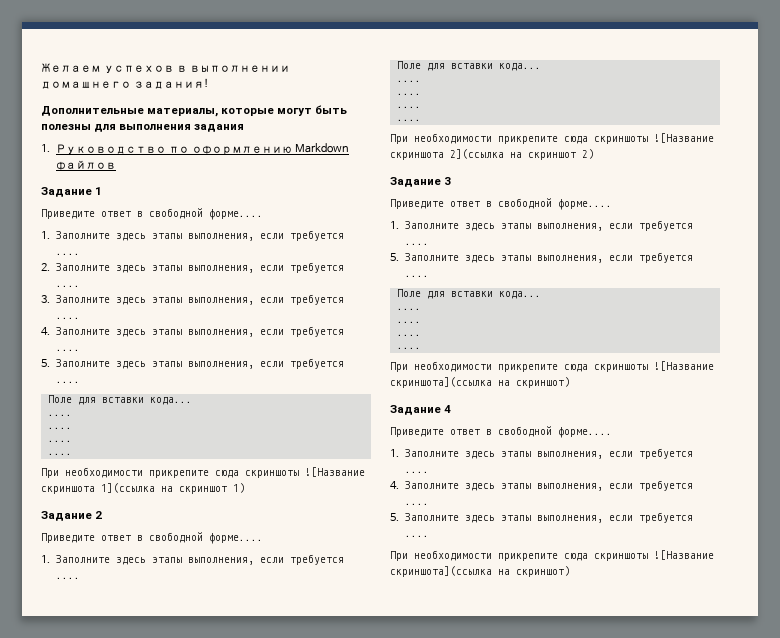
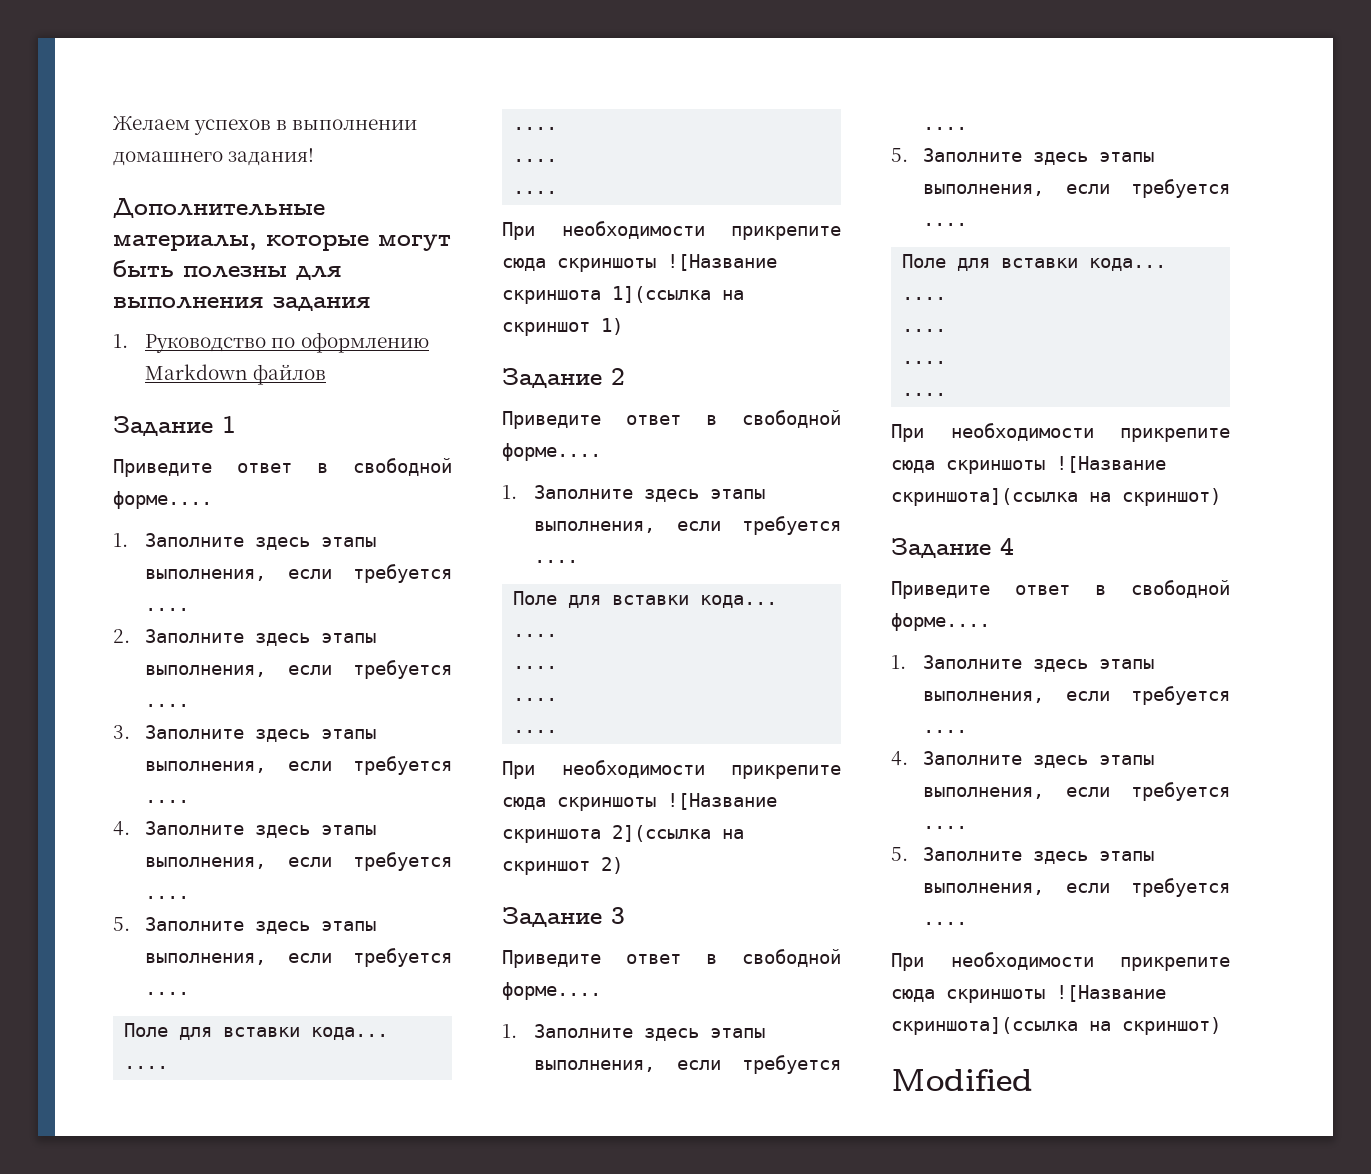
+ Modified

